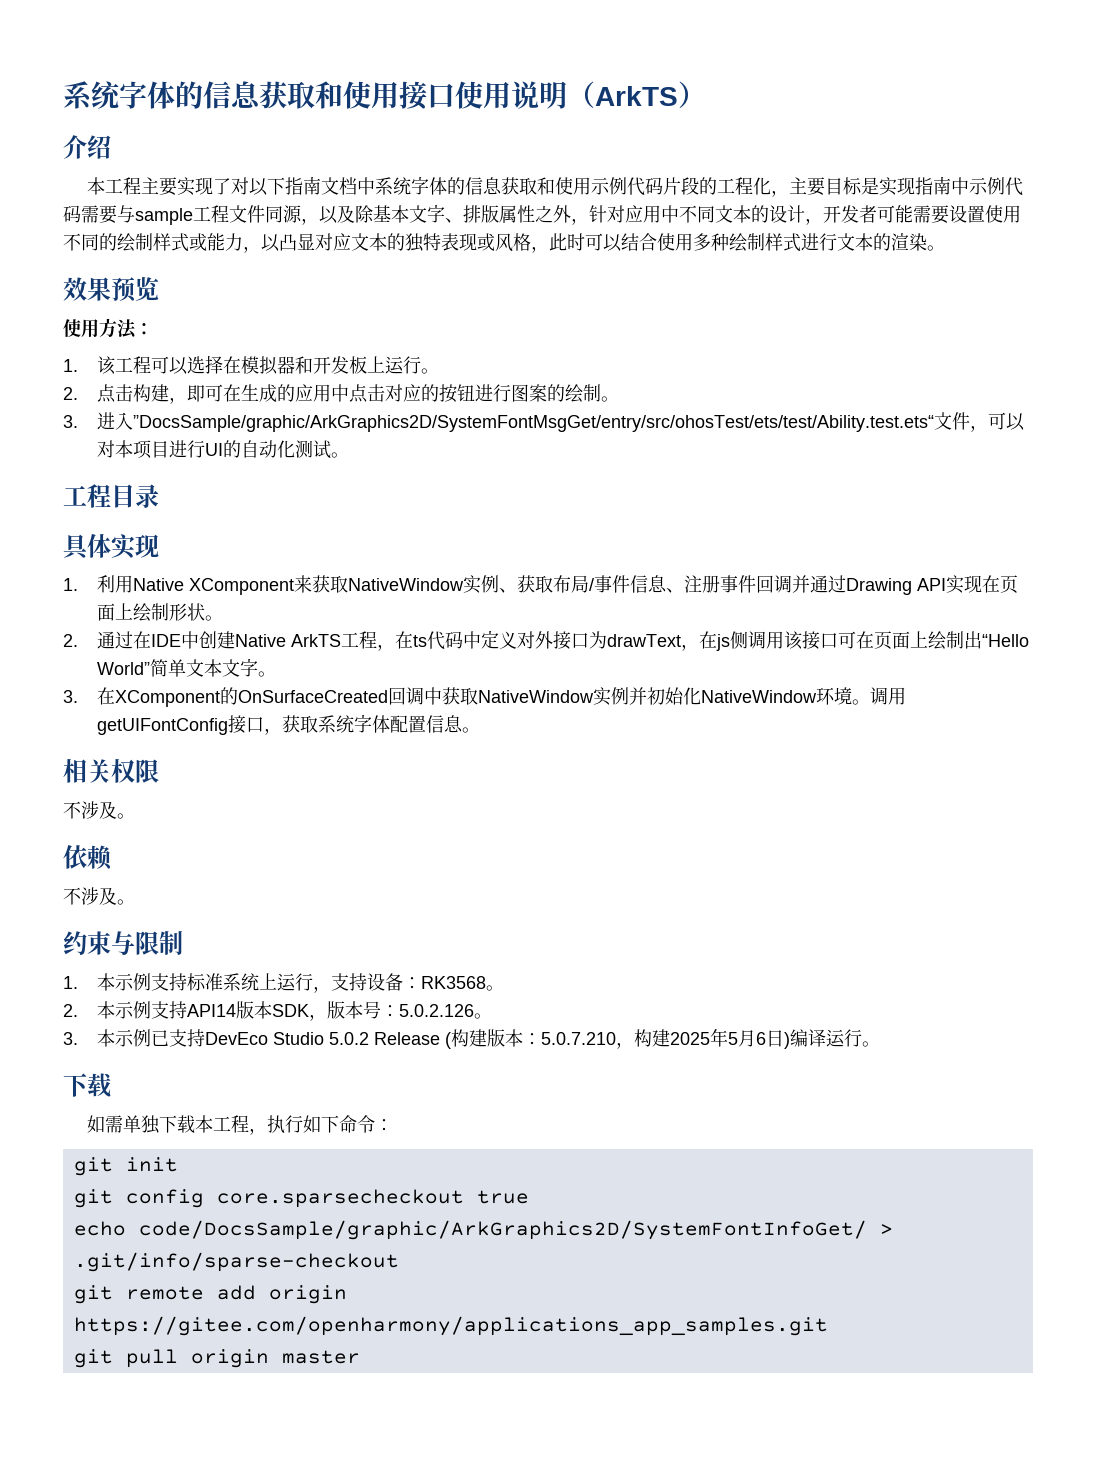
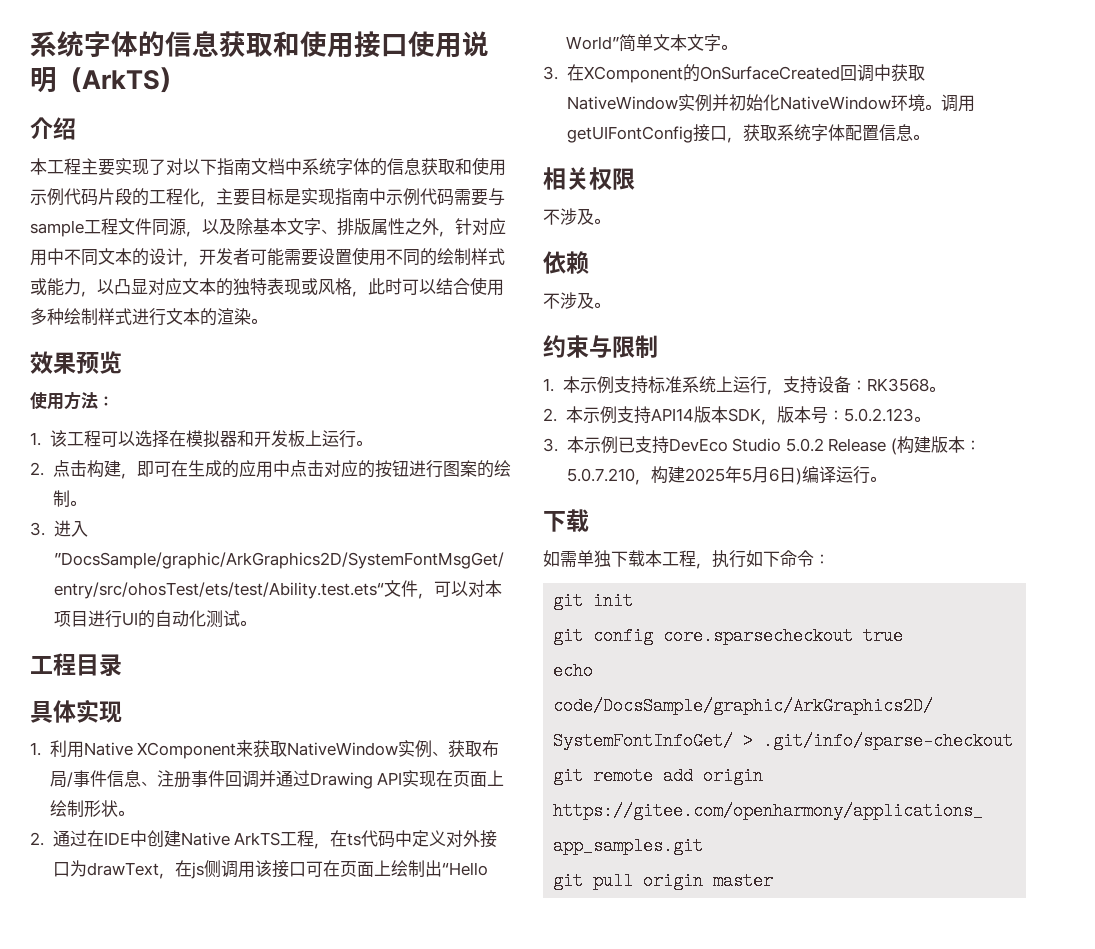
- 2.本示例支持API14版本SDK，版本号：5.0.2.126。
+ 2.本示例支持API14版本SDK，版本号：5.0.2.123。

